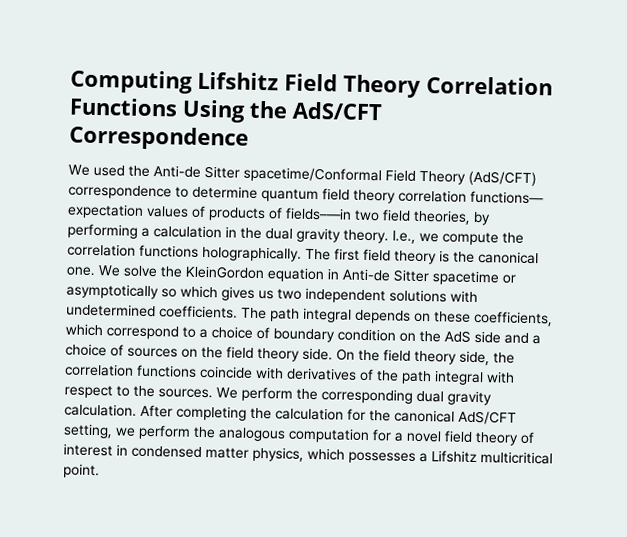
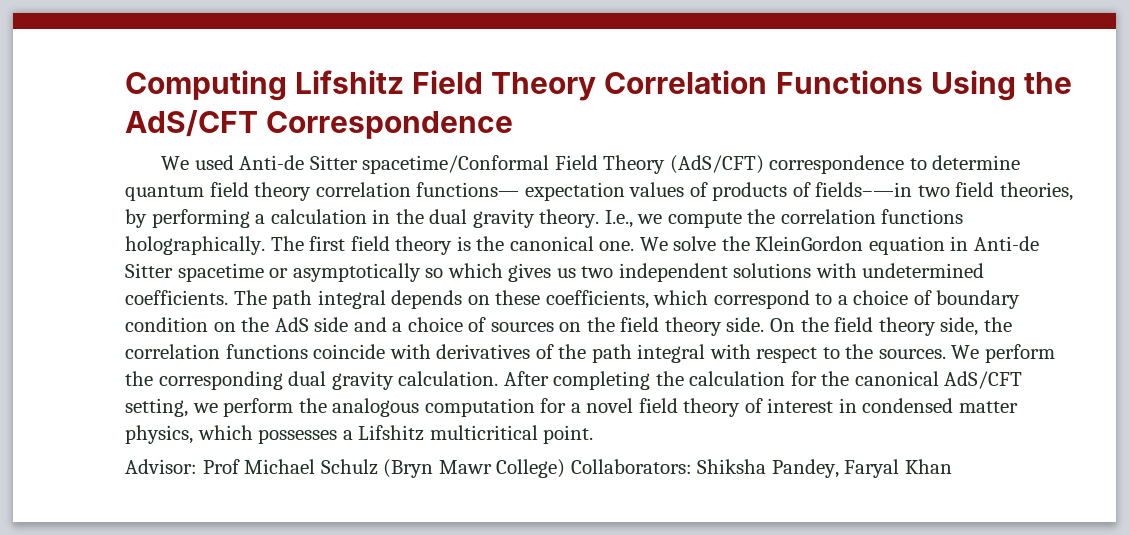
- We used the Anti-de Sitter spacetime/Conformal Field Theory (AdS/CFT) correspondence to determine quantum field theory correlation functions— expectation values of products of fields–—in two field theories, by performing a calculation in the dual gravity theory.
+ We used Anti-de Sitter spacetime/Conformal Field Theory (AdS/CFT) correspondence to determine quantum field theory correlation functions— expectation values of products of fields–—in two field theories, by performing a calculation in the dual gravity theory.
+ Advisor: Prof Michael Schulz (Bryn Mawr College) Collaborators: Shiksha Pandey, Faryal Khan

